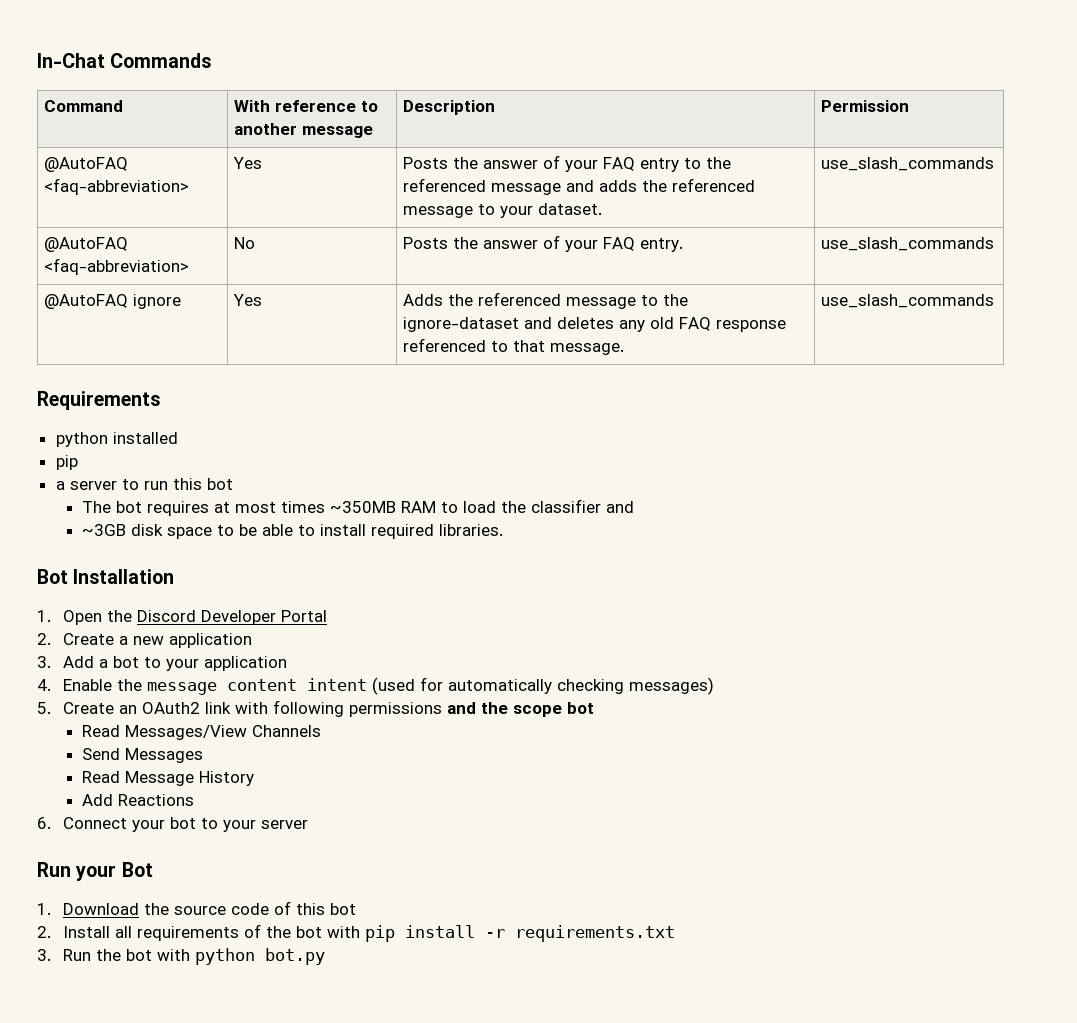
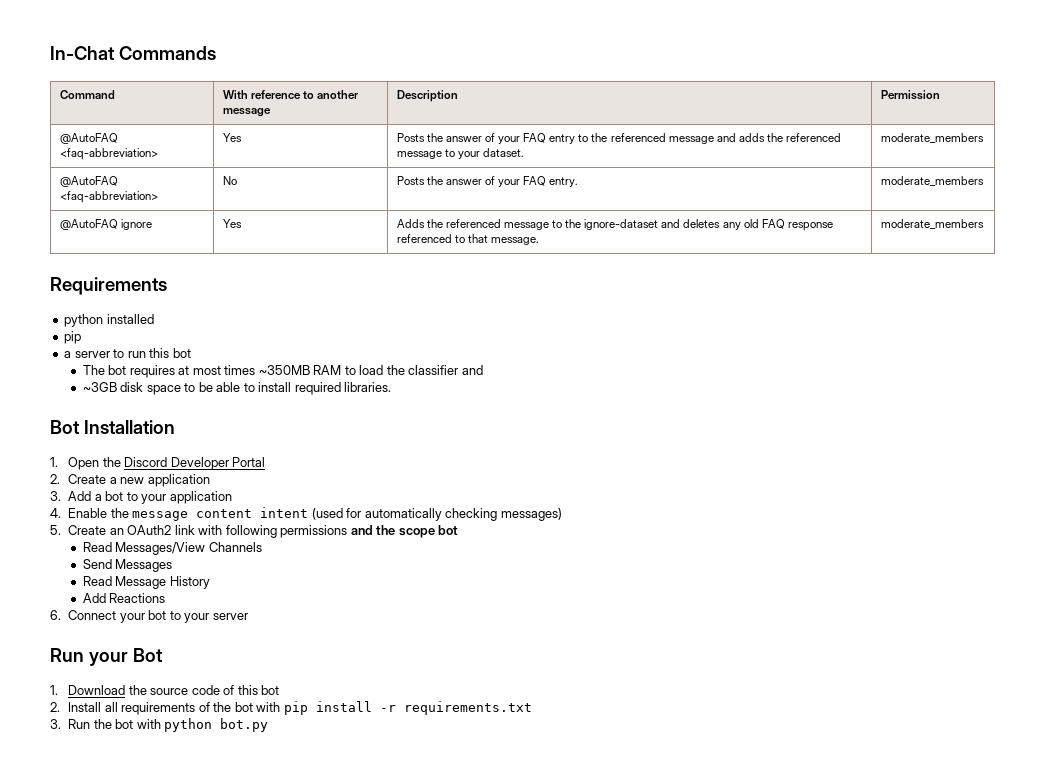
- @AutoFAQ <faq-abbreviation> | Yes | Posts the answer of your FAQ entry to the referenced message and adds the referenced message to your dataset. | use_slash_commands
+ @AutoFAQ <faq-abbreviation> | Yes | Posts the answer of your FAQ entry to the referenced message and adds the referenced message to your dataset. | moderate_members
- @AutoFAQ <faq-abbreviation> | No | Posts the answer of your FAQ entry. | use_slash_commands
+ @AutoFAQ <faq-abbreviation> | No | Posts the answer of your FAQ entry. | moderate_members
- @AutoFAQ ignore | Yes | Adds the referenced message to the ignore-dataset and deletes any old FAQ response referenced to that message. | use_slash_commands
+ @AutoFAQ ignore | Yes | Adds the referenced message to the ignore-dataset and deletes any old FAQ response referenced to that message. | moderate_members

